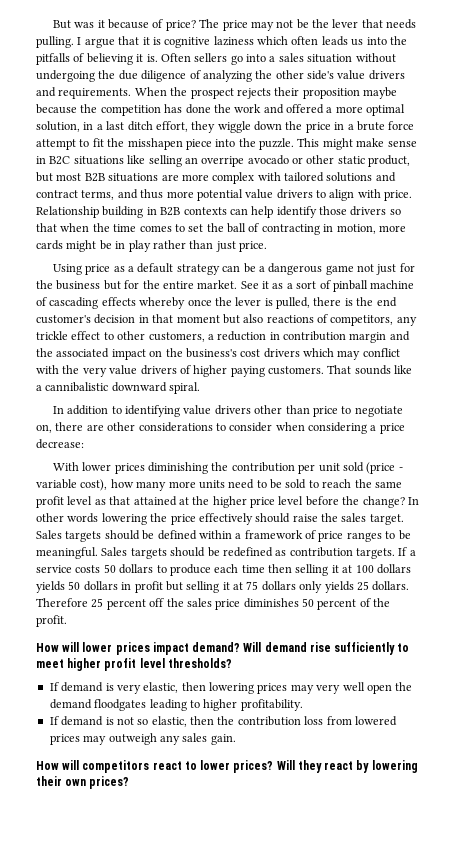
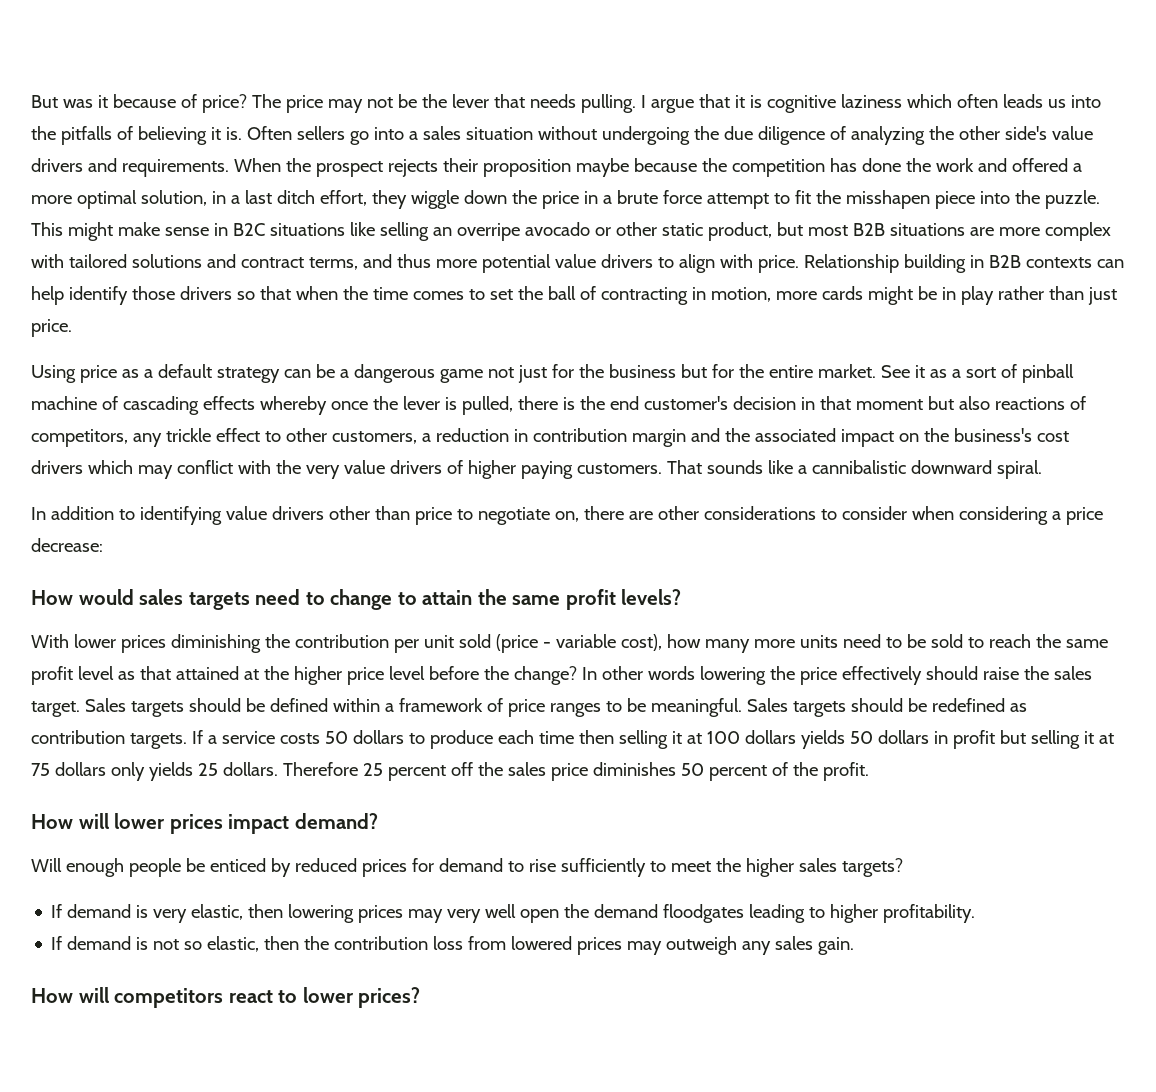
+ How would sales targets need to change to attain the same profit levels?
- How will lower prices impact demand? Will demand rise sufficiently to meet higher profit level thresholds?
+ How will lower prices impact demand?
+ Will enough people be enticed by reduced prices for demand to rise sufficiently to meet the higher sales targets?
- Will they react by lowering their own prices?

